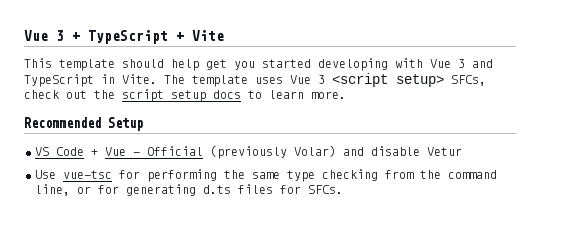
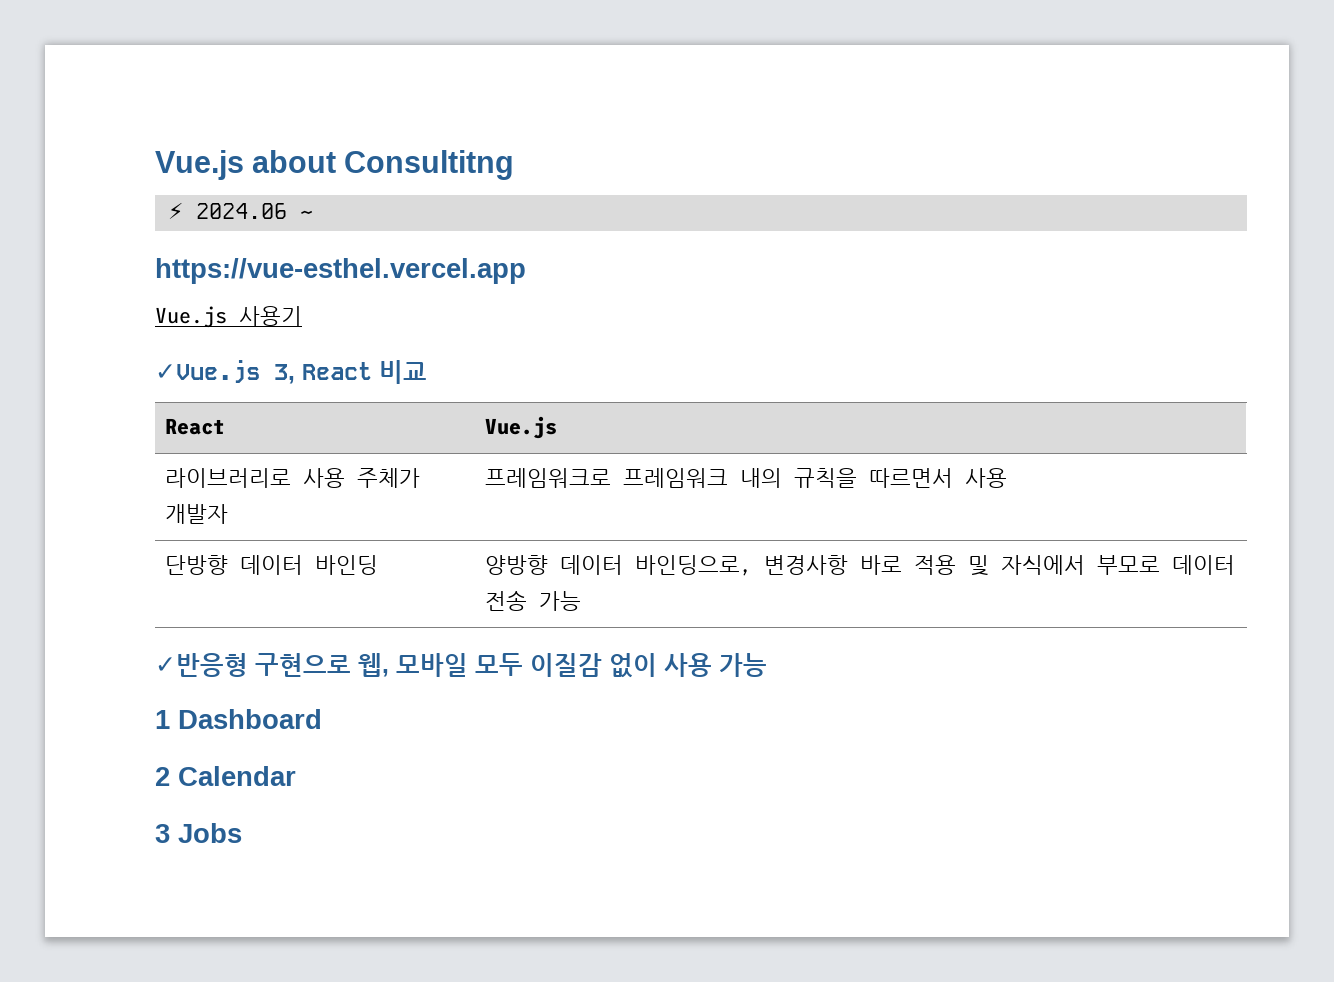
- Vue 3 + TypeScript + Vite
- This template should help get you started developing with Vue 3 and TypeScript in Vite. The template uses Vue 3 <script setup> SFCs, check out the script setup docs to learn more.
- Recommended Setup
- VS Code + Vue - Official (previously Volar) and disable Vetur
- Use vue-tsc for performing the same type checking from the command line, or for generating d.ts files for SFCs.
+ Vue.js about Consultitng
+ ⚡ 2024.06 ~
+ https://vue-esthel.vercel.app
+ Vue.js 사용기
+ ✓Vue.js 3, React 비교
+ React | Vue.js
+ 라이브러리로 사용 주체가 개발자 | 프레임워크로 프레임워크 내의 규칙을 따르면서 사용
+ 단방향 데이터 바인딩 | 양방향 데이터 바인딩으로, 변경사항 바로 적용 및 자식에서 부모로 데이터 전송 가능
+ ✓반응형 구현으로 웹, 모바일 모두 이질감 없이 사용 가능
+ 1 Dashboard
+ 2 Calendar
+ 3 Jobs

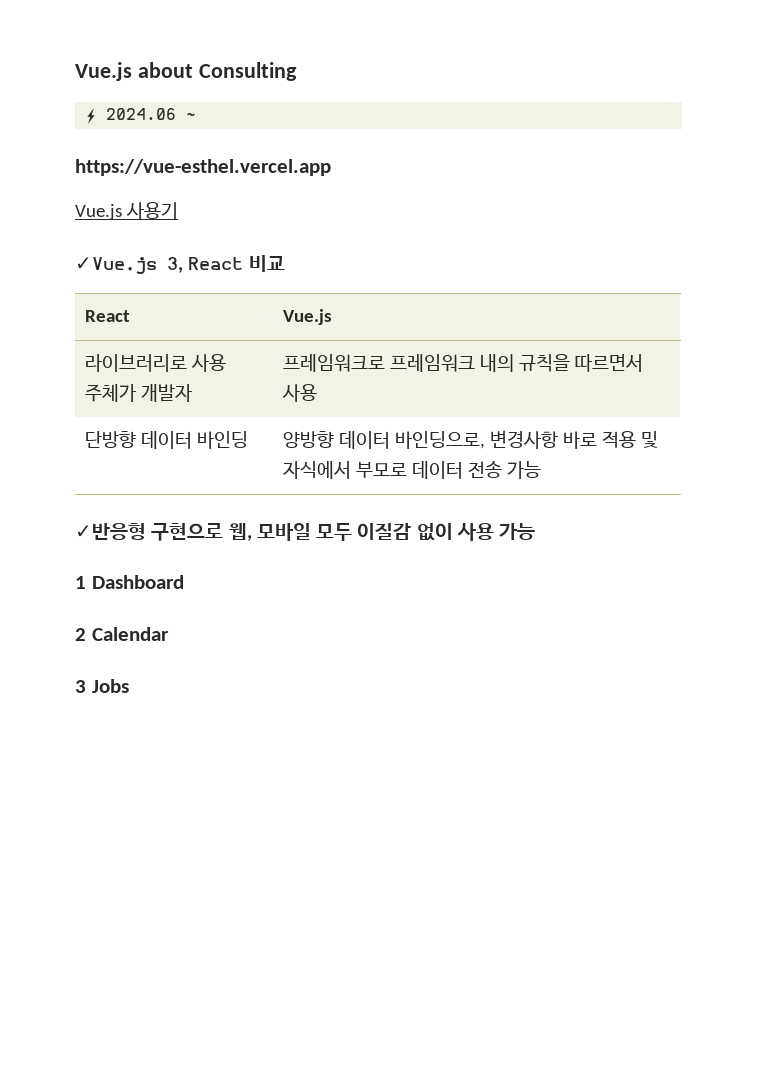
- Vue.js about Consultitng
+ Vue.js about Consulting

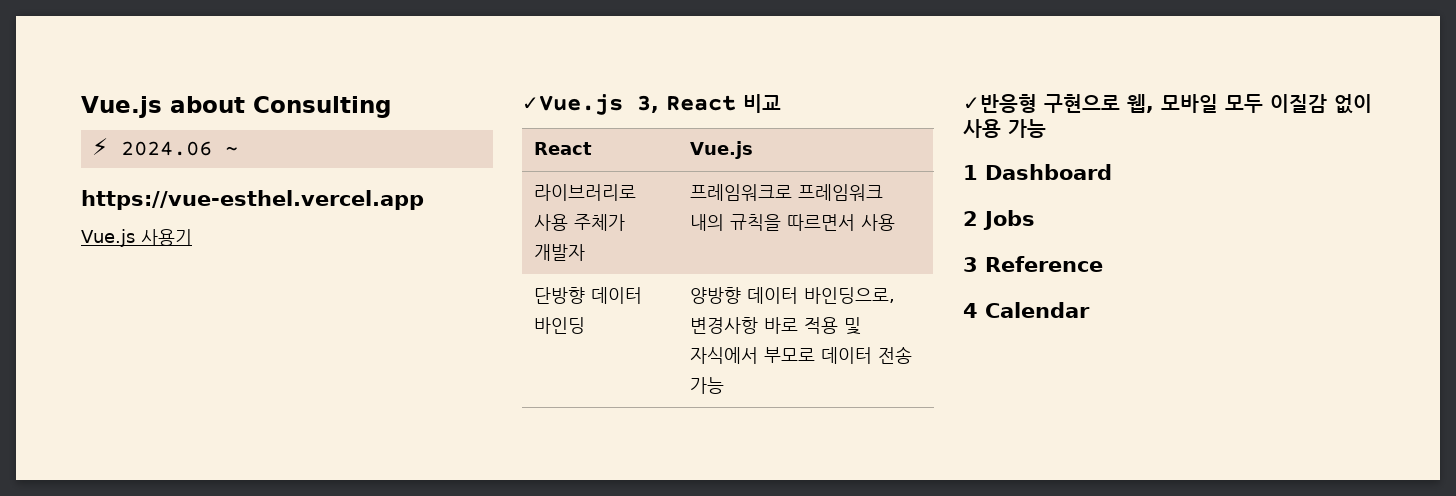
- 2 Calendar
+ 2 Jobs
- 3 Jobs
+ 3 Reference
+ 4 Calendar

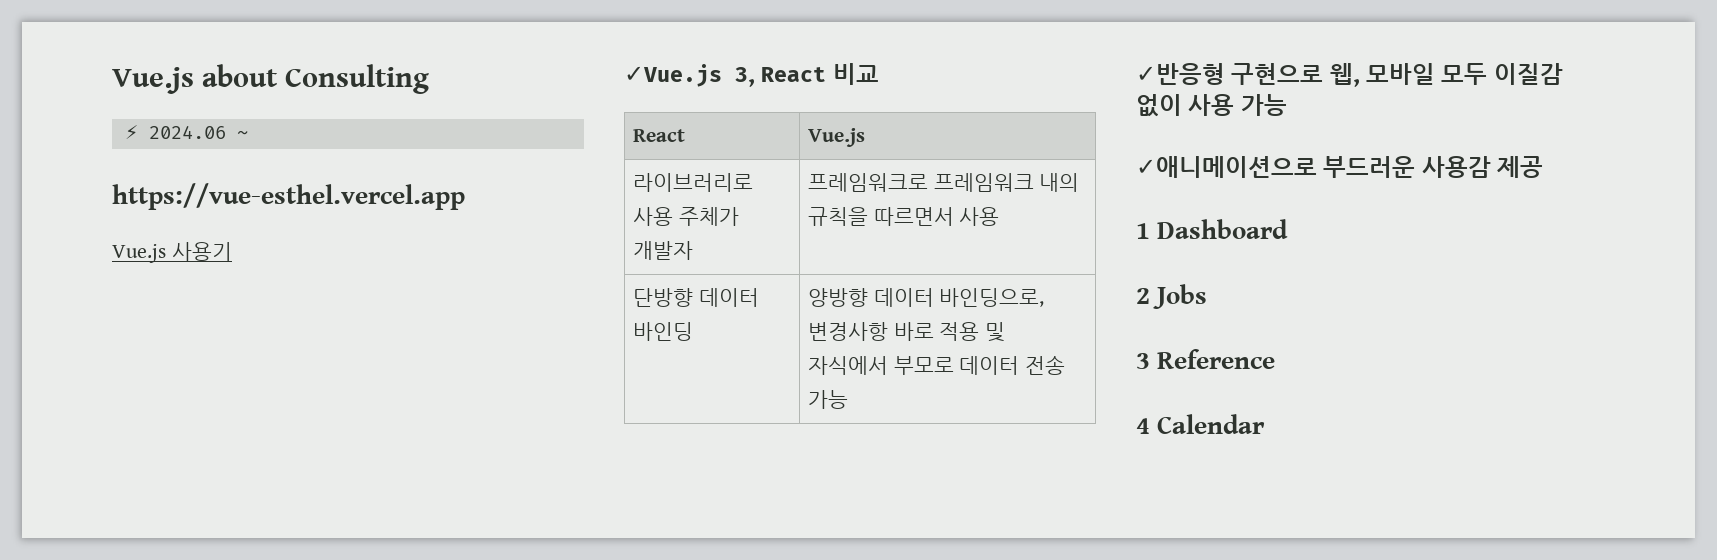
+ ✓애니메이션으로 부드러운 사용감 제공

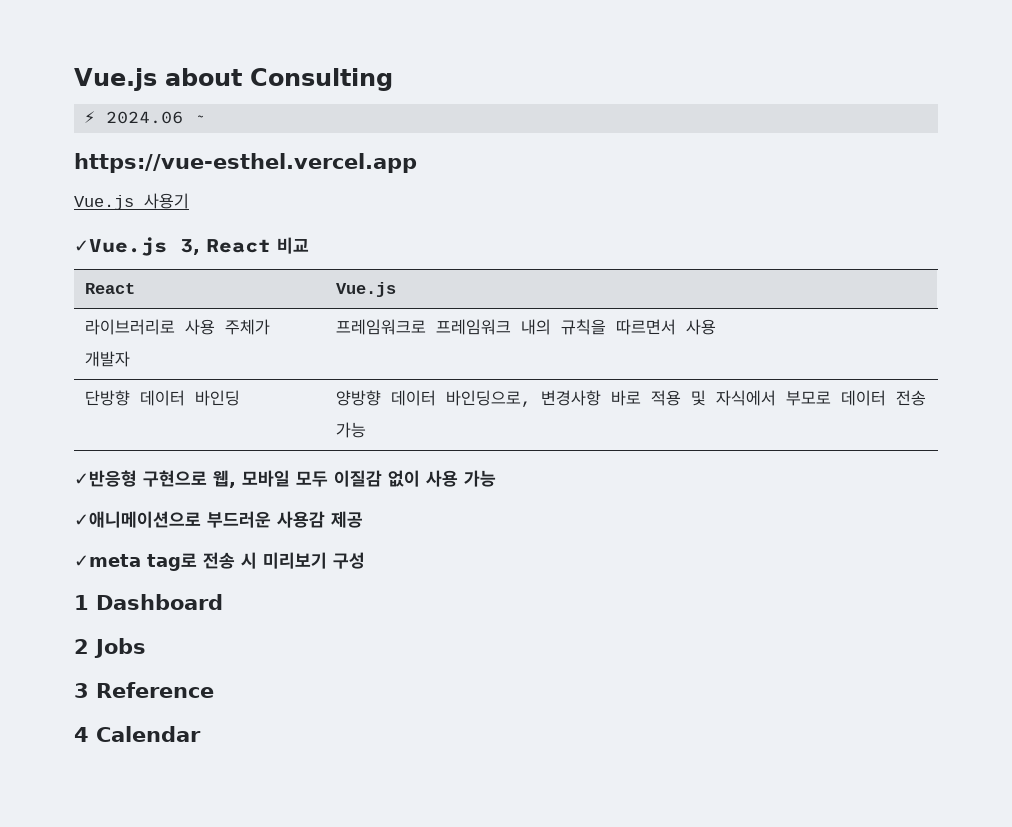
+ ✓meta tag로 전송 시 미리보기 구성

